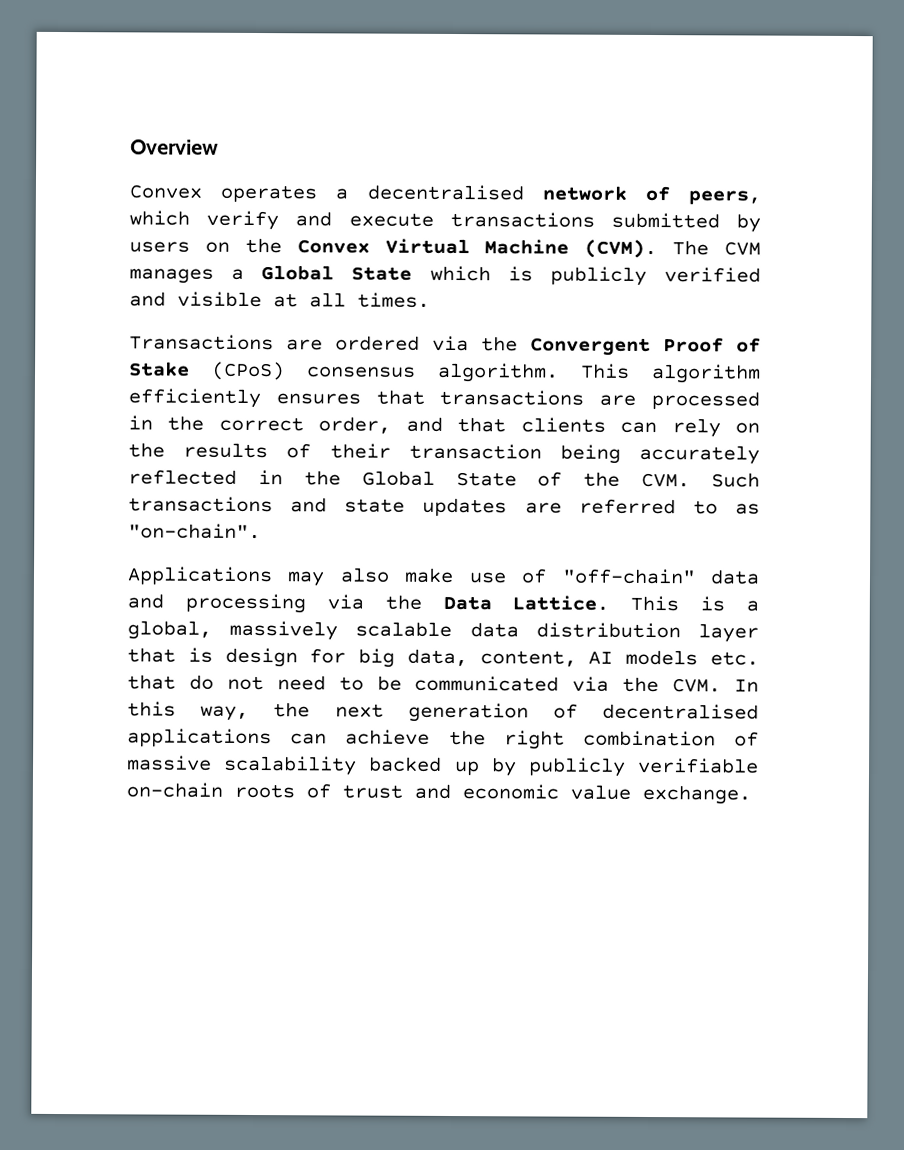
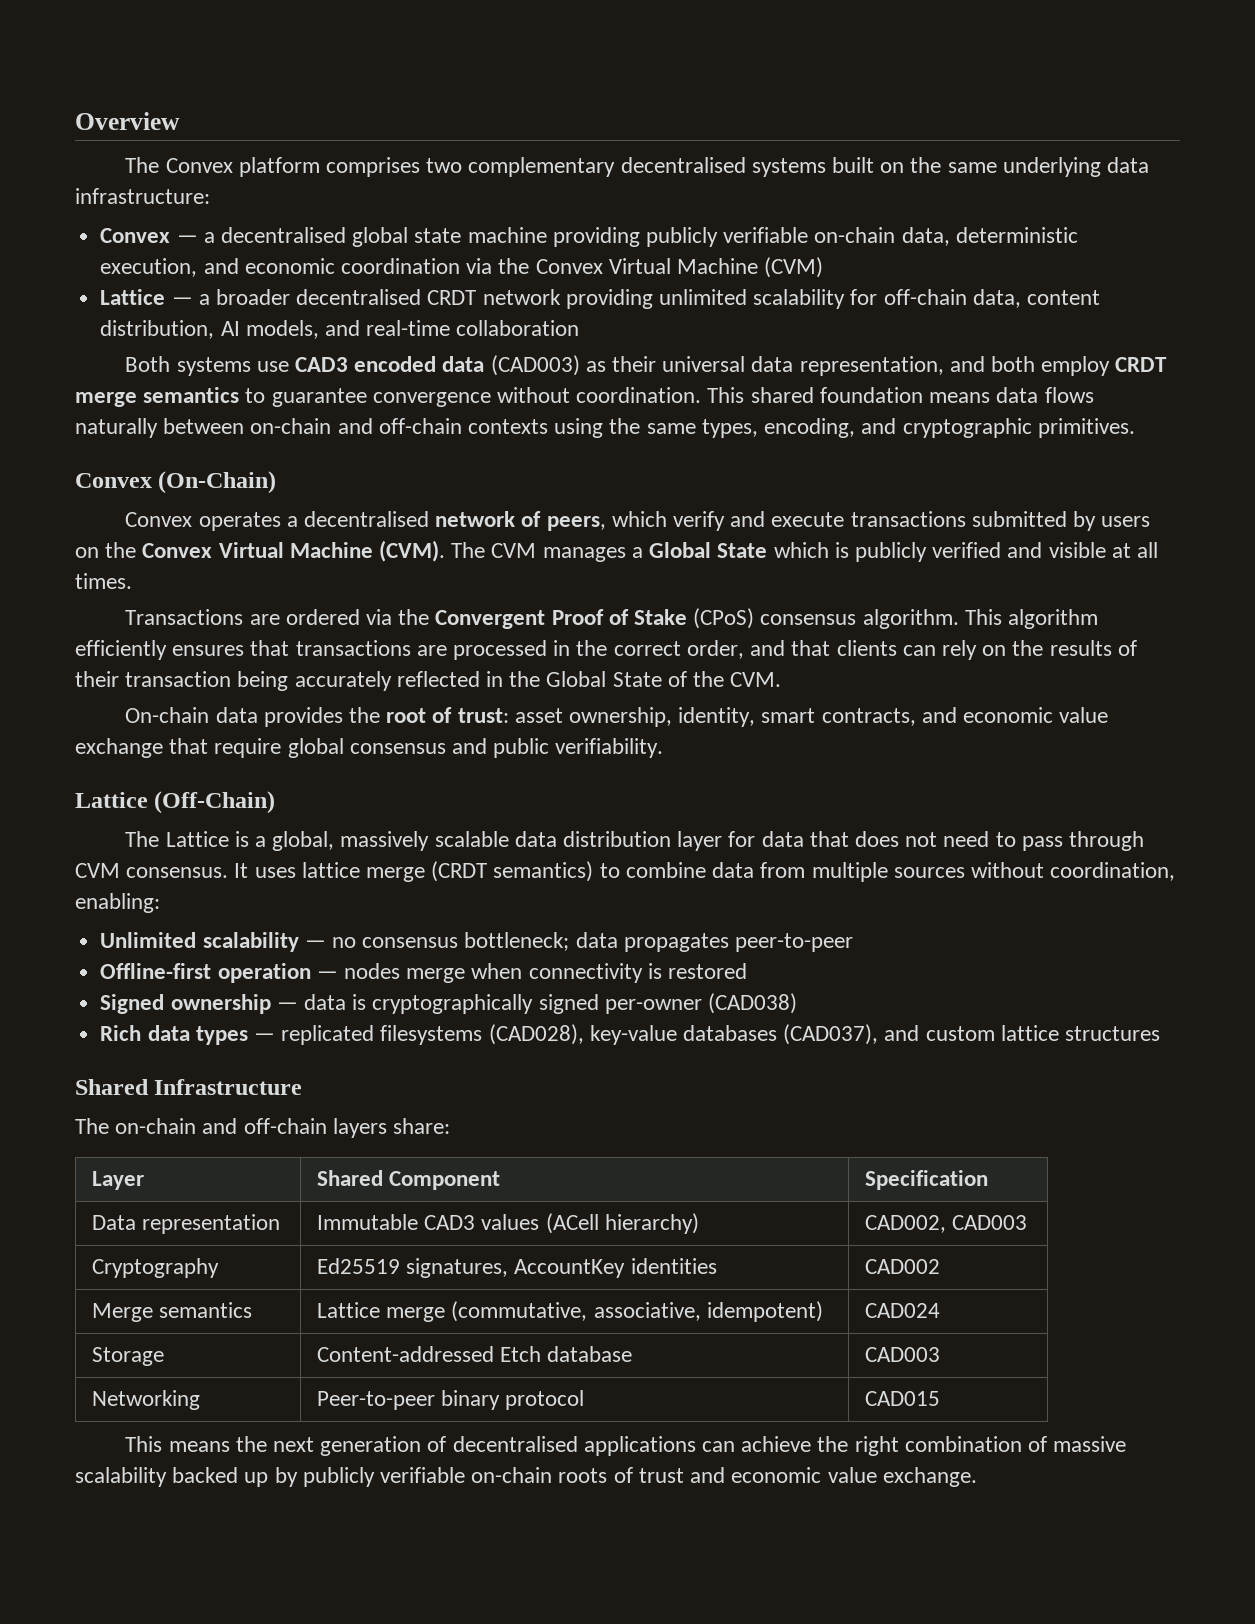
+ The Convex platform comprises two complementary decentralised systems built on the same underlying data infrastructure:
+ Convex — a decentralised global state machine providing publicly verifiable on-chain data, deterministic execution, and economic coordination via the Convex Virtual Machine (CVM)
+ Lattice — a broader decentralised CRDT network providing unlimited scalability for off-chain data, content distribution, AI models, and real-time collaboration
+ Both systems use CAD3 encoded data (CAD003) as their universal data representation, and both employ CRDT merge semantics to guarantee convergence without coordination. This shared foundation means data flows naturally between on-chain and off-chain contexts using the same types, encoding, and cryptographic primitives.
+ Convex (On-Chain)
- This algorithm efficiently ensures that transactions are processed in the correct order, and that clients can rely on the results of their transaction being accurately reflected in the Global State of the CVM. Such transactions and state updates are referred to as "on-chain".
- Applications may also make use of "off-chain" data and processing via the Data Lattice. This is a global, massively scalable data distribution layer that is design for big data, content, AI models etc. that do not need to be communicated via the CVM. In this way, the next generation of decentralised applications can achieve the right combination of massive scalability backed up by publicly verifiable on-chain roots of trust and economic value exchange.
+ This algorithm efficiently ensures that transactions are processed in the correct order, and that clients can rely on the results of their transaction being accurately reflected in the Global State of the CVM.
+ On-chain data provides the root of trust: asset ownership, identity, smart contracts, and economic value exchange that require global consensus and public verifiability.
+ Lattice (Off-Chain)
+ The Lattice is a global, massively scalable data distribution layer for data that does not need to pass through CVM consensus. It uses lattice merge (CRDT semantics) to combine data from multiple sources without coordination, enabling:
+ Unlimited scalability — no consensus bottleneck; data propagates peer-to-peer
+ Offline-first operation — nodes merge when connectivity is restored
+ Signed ownership — data is cryptographically signed per-owner (CAD038)
+ Rich data types — replicated filesystems (CAD028), key-value databases (CAD037), and custom lattice structures
+ Shared Infrastructure
+ The on-chain and off-chain layers share:
+ Layer | Shared Component | Specification
+ Data representation | Immutable CAD3 values (ACell hierarchy) | CAD002, CAD003
+ Cryptography | Ed25519 signatures, AccountKey identities | CAD002
+ Merge semantics | Lattice merge (commutative, associative, idempotent) | CAD024
+ Storage | Content-addressed Etch database | CAD003
+ Networking | Peer-to-peer binary protocol | CAD015
+ This means the next generation of decentralised applications can achieve the right combination of massive scalability backed up by publicly verifiable on-chain roots of trust and economic value exchange.

